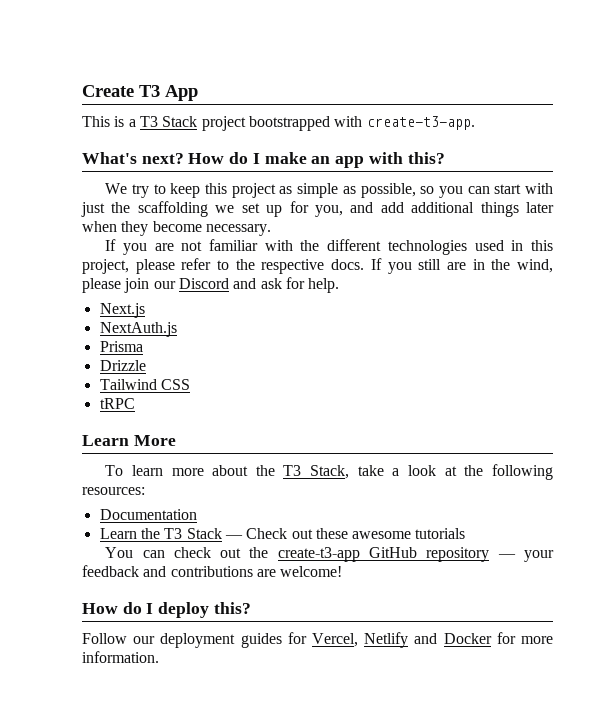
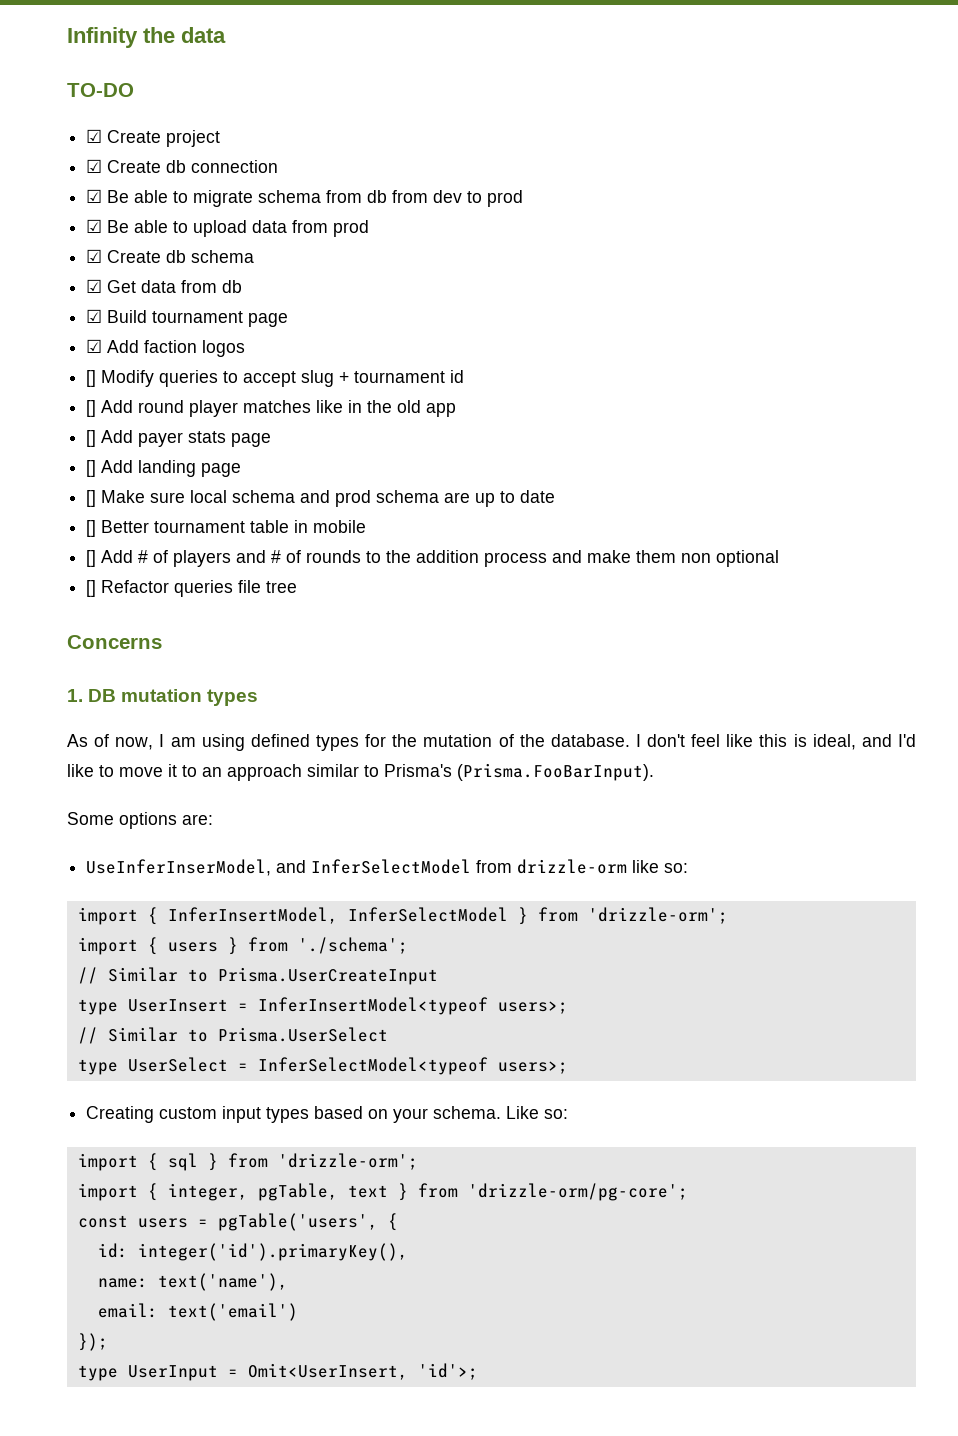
- Create T3 App
- This is a T3 Stack project bootstrapped with create-t3-app.
- What's next? How do I make an app with this?
- We try to keep this project as simple as possible, so you can start with just the scaffolding we set up for you, and add additional things later when they become necessary.
- If you are not familiar with the different technologies used in this project, please refer to the respective docs. If you still are in the wind, please join our Discord and ask for help.
- Next.js
- NextAuth.js
- Prisma
- Drizzle
- Tailwind CSS
- tRPC
- Learn More
- To learn more about the T3 Stack, take a look at the following resources:
- Documentation
- Learn the T3 Stack — Check out these awesome tutorials
- You can check out the create-t3-app GitHub repository — your feedback and contributions are welcome!
- How do I deploy this?
- Follow our deployment guides for Vercel, Netlify and Docker for more information.
+ Infinity the data
+ TO-DO
+ ☑ Create project
+ ☑ Create db connection
+ ☑ Be able to migrate schema from db from dev to prod
+ ☑ Be able to upload data from prod
+ ☑ Create db schema
+ ☑ Get data from db
+ ☑ Build tournament page
+ ☑ Add faction logos
+ [] Modify queries to accept slug + tournament id
+ [] Add round player matches like in the old app
+ [] Add payer stats page
+ [] Add landing page
+ [] Make sure local schema and prod schema are up to date
+ [] Better tournament table in mobile
+ [] Add # of players and # of rounds to the addition process and make them non optional
+ [] Refactor queries file tree
+ Concerns
+ 1. DB mutation types
+ As of now, I am using defined types for the mutation of the database. I don't feel like this is ideal, and I'd like to move it to an approach similar to Prisma's (Prisma.FooBarInput).
+ Some options are:
+ UseInferInserModel, and InferSelectModel from drizzle-orm like so:
+ import { InferInsertModel, InferSelectModel } from 'drizzle-orm';
+ import { users } from './schema';
+ // Similar to Prisma.UserCreateInput
+ type UserInsert = InferInsertModel<typeof users>;
+ // Similar to Prisma.UserSelect
+ type UserSelect = InferSelectModel<typeof users>;
+ Creating custom input types based on your schema. Like so:
+ import { sql } from 'drizzle-orm';
+ import { integer, pgTable, text } from 'drizzle-orm/pg-core';
+ const users = pgTable('users', {
+ id: integer('id').primaryKey(),
+ name: text('name'),
+ email: text('email')
+ });
+ type UserInput = Omit<UserInsert, 'id'>;

